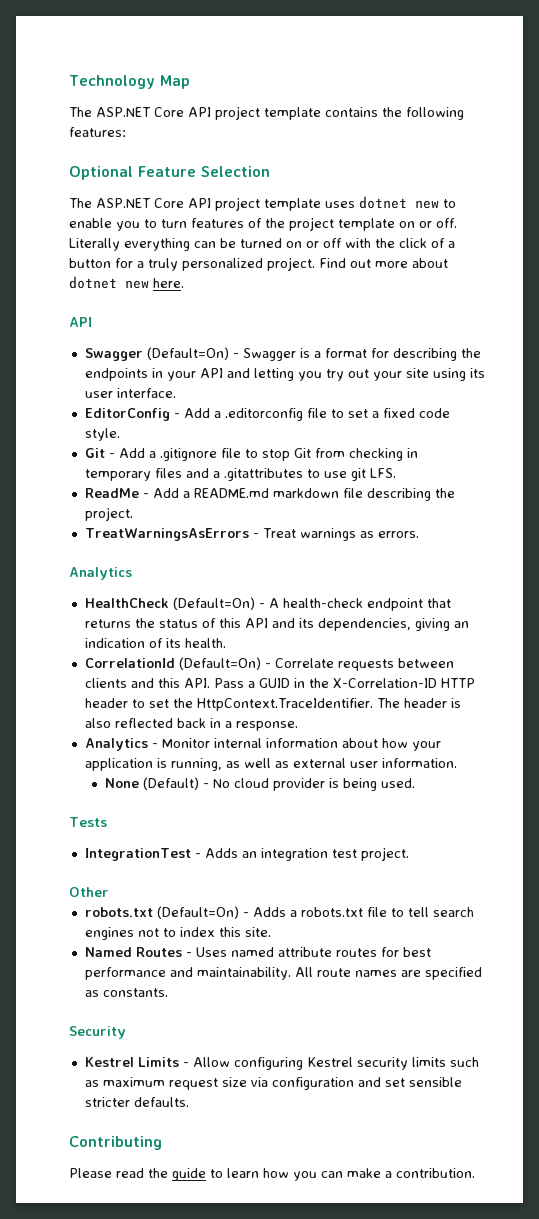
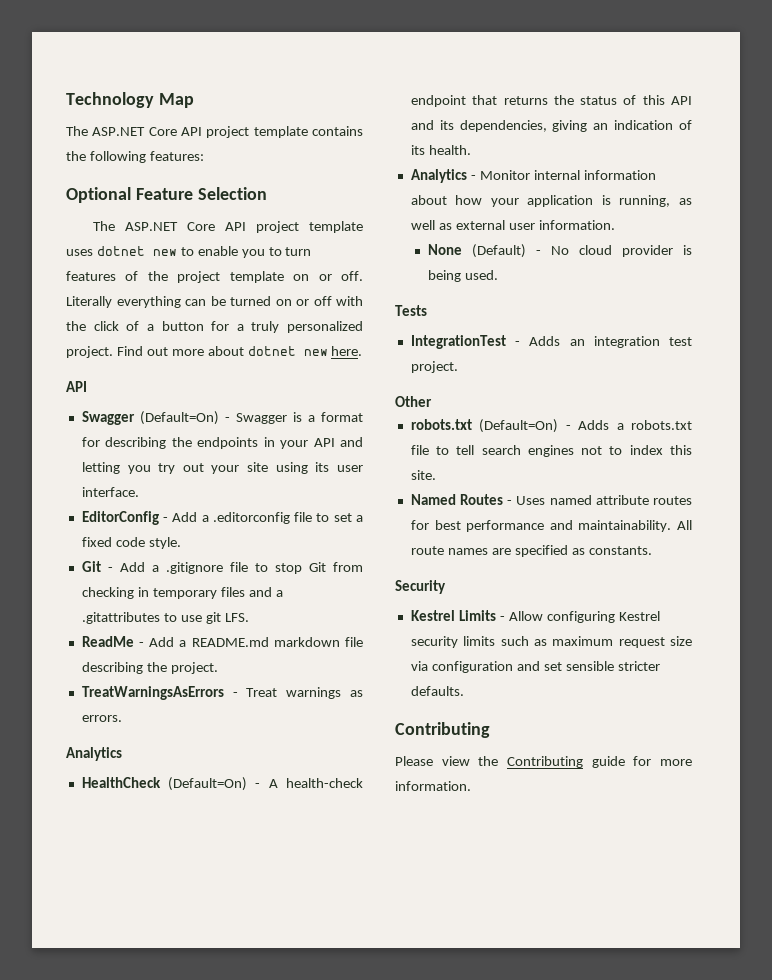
- CorrelationId (Default=On) - Correlate requests between clients and this API. Pass a GUID in the X-Correlation-ID HTTP header to set the HttpContext.TraceIdentifier. The header is also reflected back in a response.
- Please read the guide to learn how you can make a contribution.
+ Please view the Contributing guide for more information.

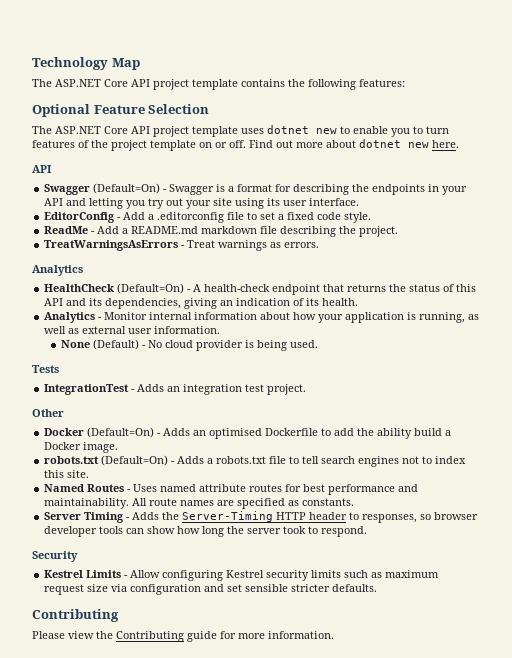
- Literally everything can be turned on or off with the click of a button for a truly personalized project.
- Git - Add a .gitignore file to stop Git from checking in temporary files and a .gitattributes to use git LFS.
+ Docker (Default=On) - Adds an optimised Dockerfile to add the ability build a Docker image.
+ Server Timing - Adds the Server-Timing HTTP header to responses, so browser developer tools can show how long the server took to respond.

